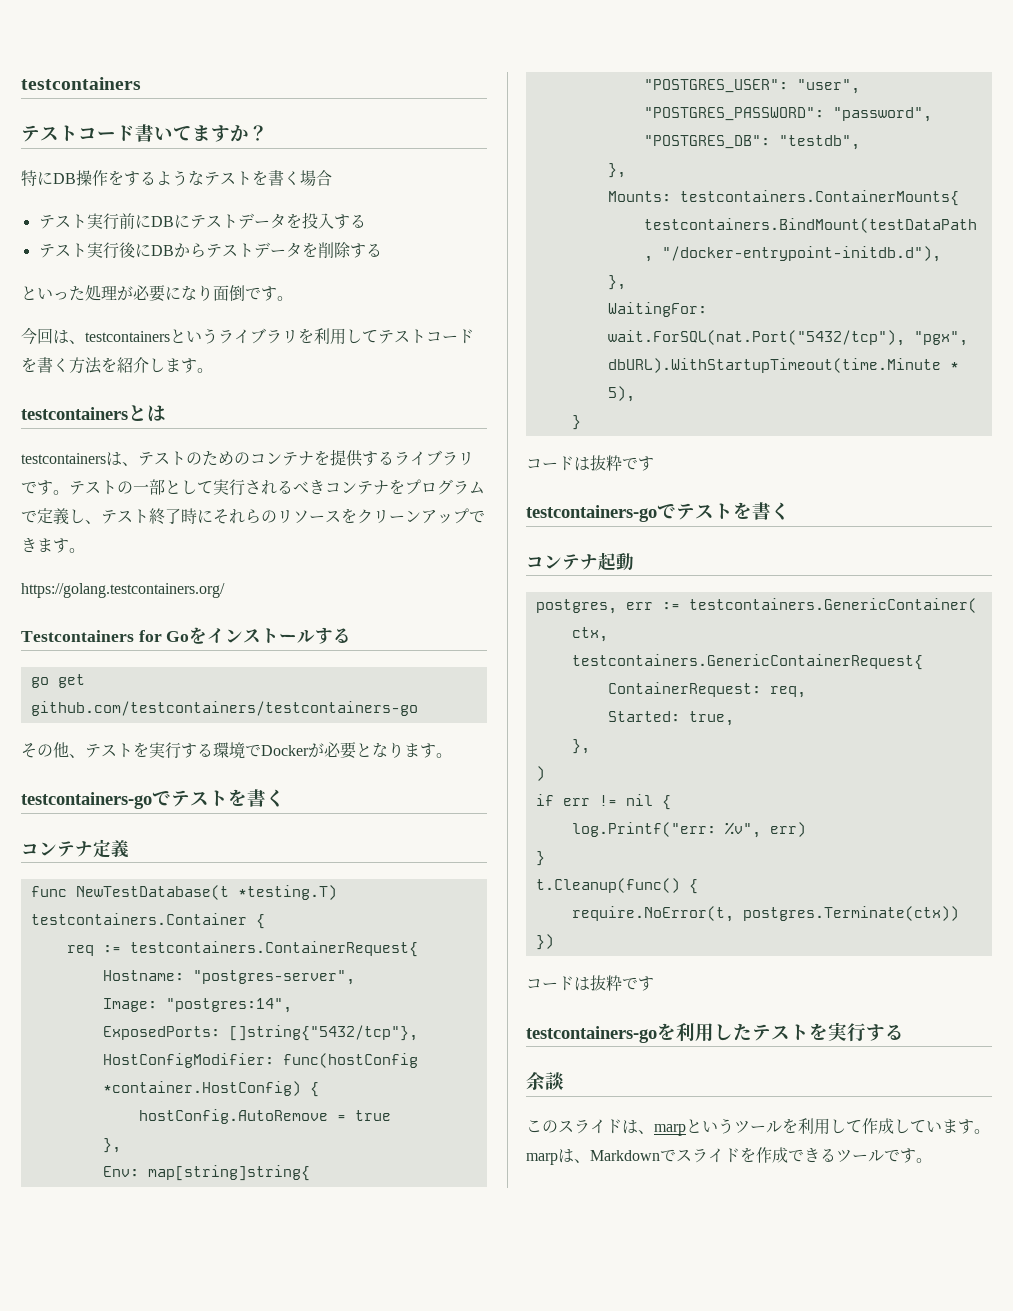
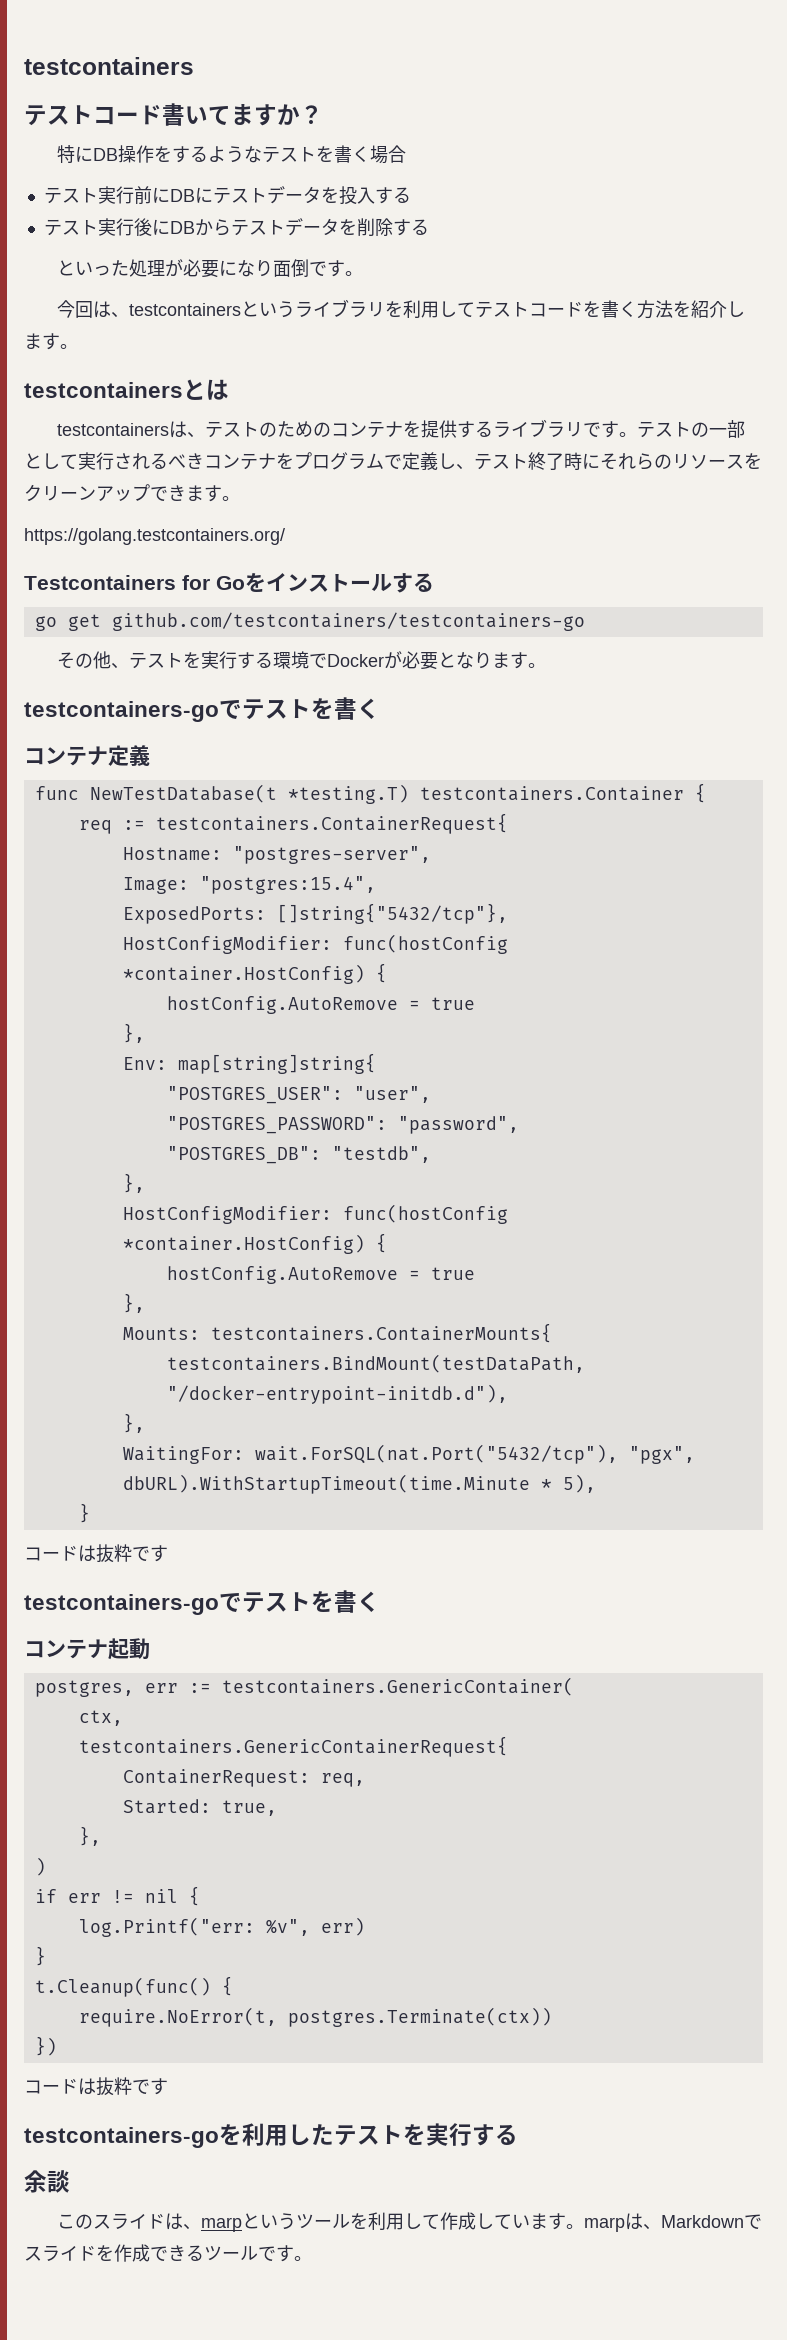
- Image: "postgres:14",
+ Image: "postgres:15.4",
  "POSTGRES_DB": "testdb",
+ },
+ HostConfigModifier: func(hostConfig *container.HostConfig) {
+ hostConfig.AutoRemove = true

